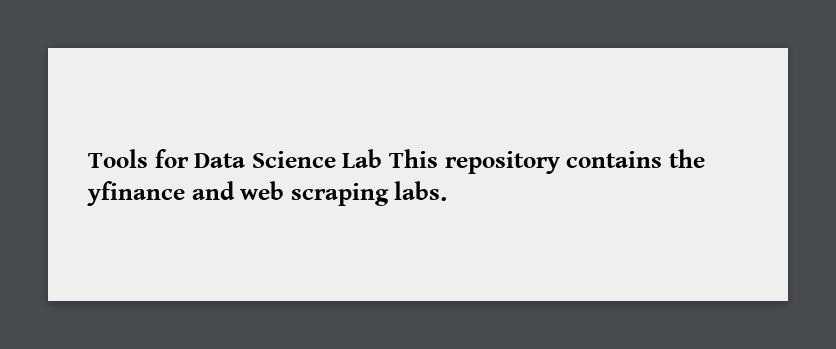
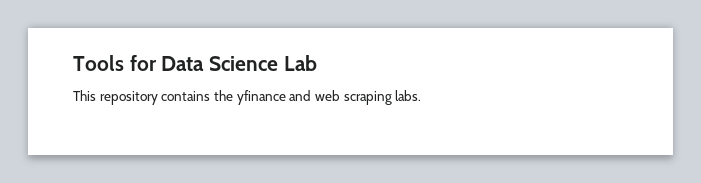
- Tools for Data Science Lab This repository contains the yfinance and web scraping labs.
+ Tools for Data Science Lab
+ This repository contains the yfinance and web scraping labs.

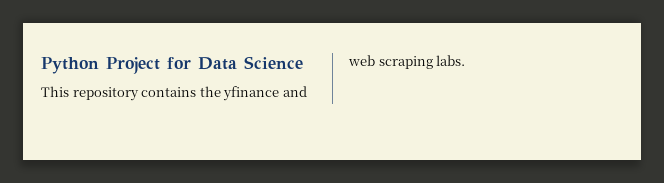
- Tools for Data Science Lab
+ Python Project for Data Science

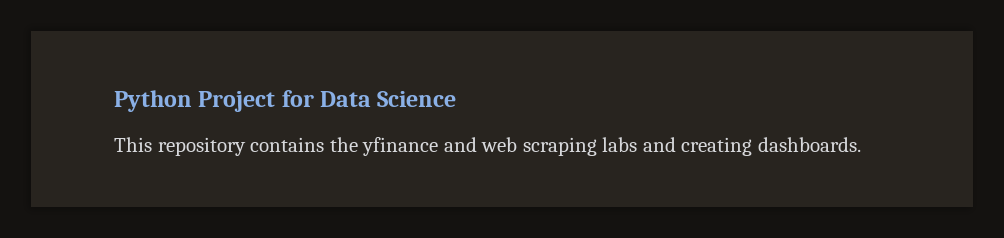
- This repository contains the yfinance and web scraping labs.
+ This repository contains the yfinance and web scraping labs and creating dashboards.

